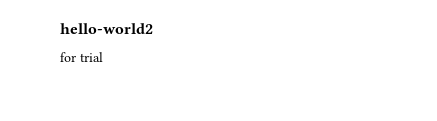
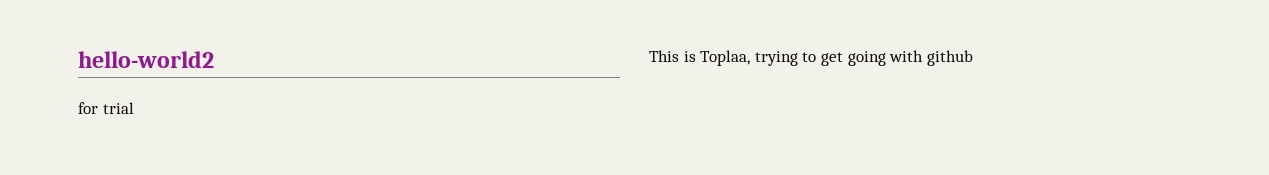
+ This is Toplaa, trying to get going with github

